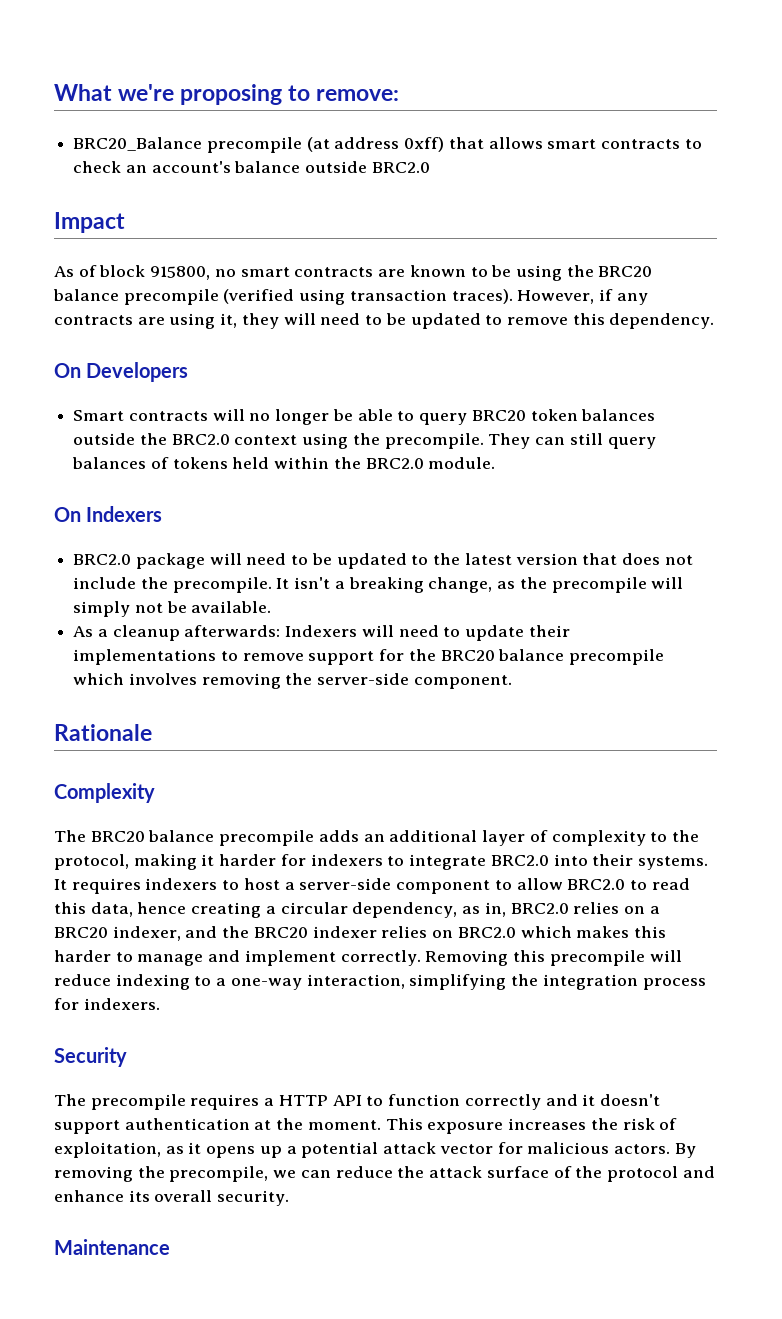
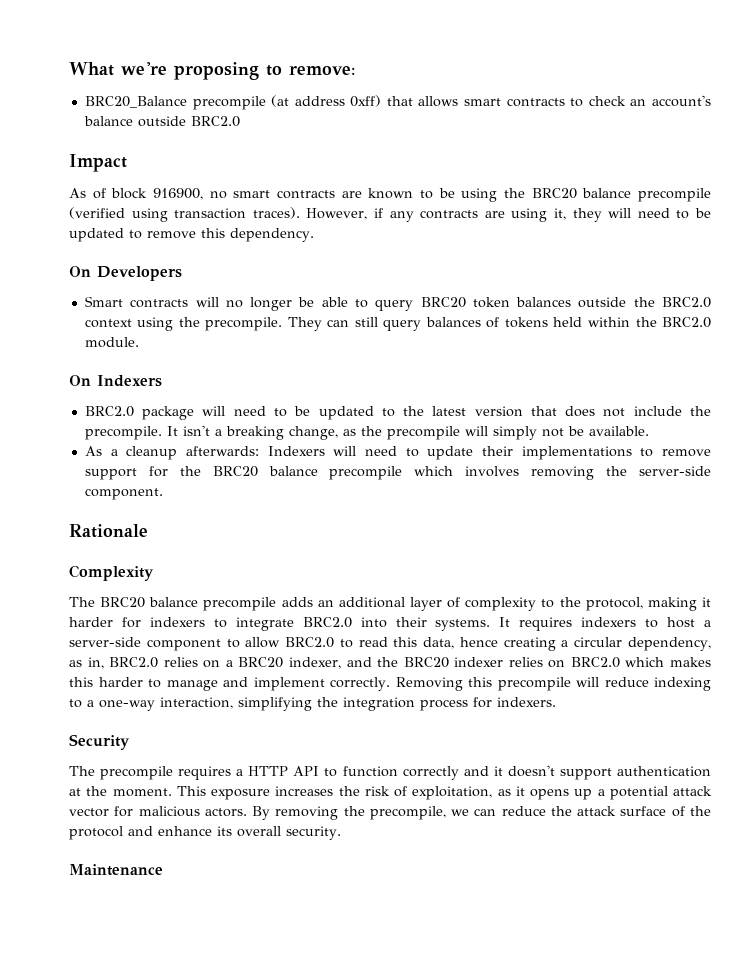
- As of block 915800, no smart contracts are known to be using the BRC20 balance precompile (verified using transaction traces).
+ As of block 916900, no smart contracts are known to be using the BRC20 balance precompile (verified using transaction traces).

